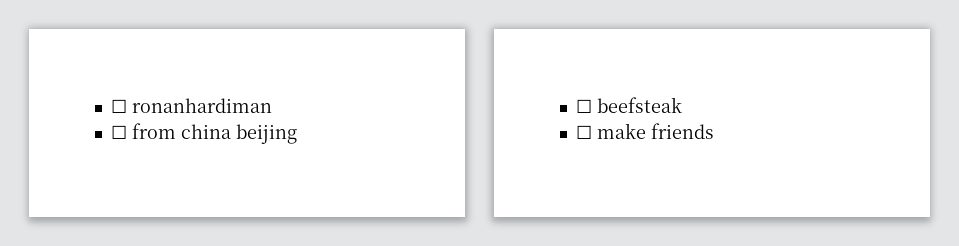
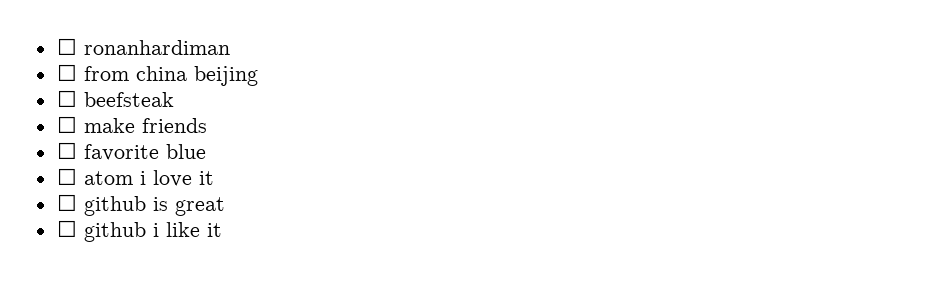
+ ☐ favorite blue
+ ☐ atom i love it
+ ☐ github is great
+ ☐ github i like it

